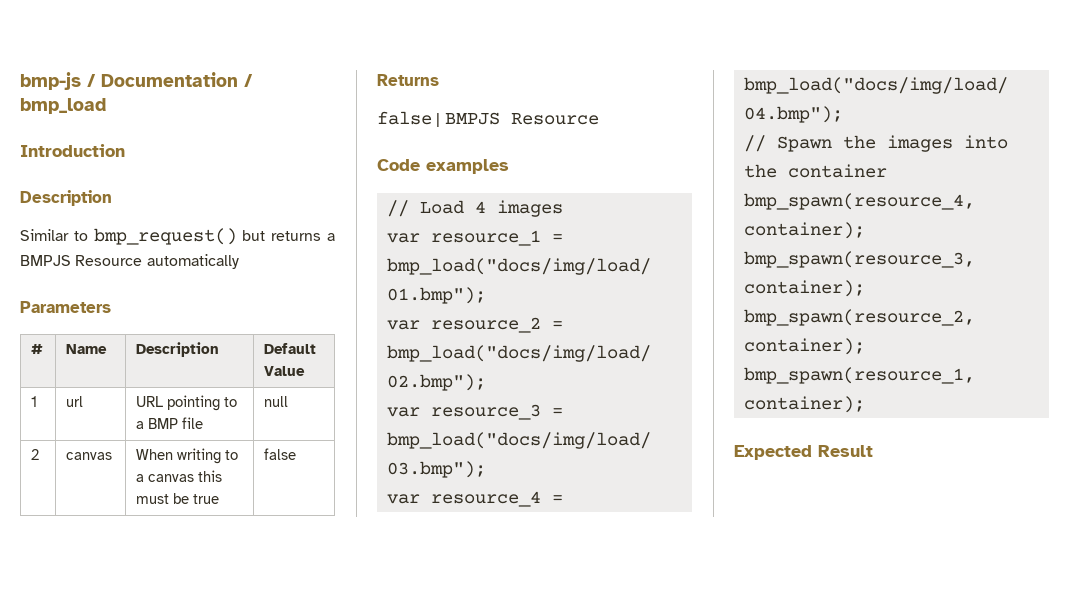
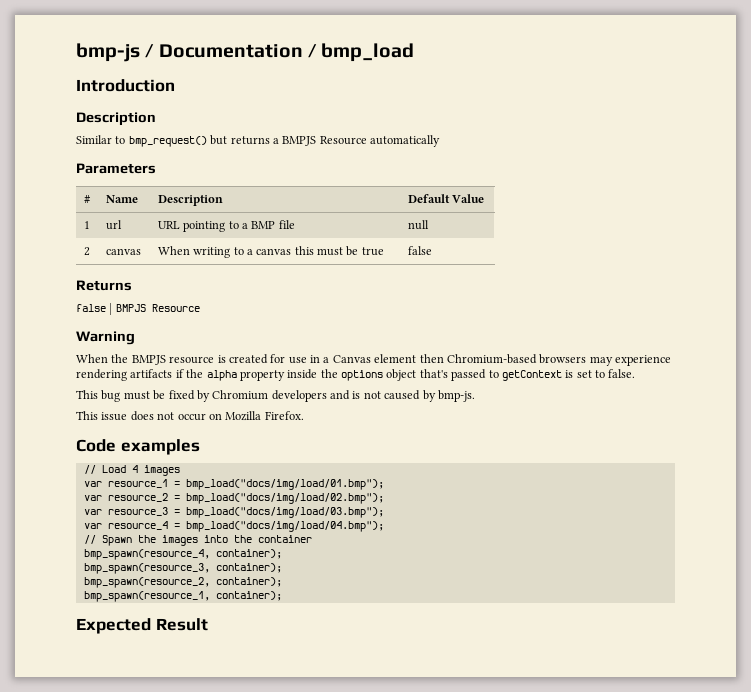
+ Warning
+ When the BMPJS resource is created for use in a Canvas element then Chromium-based browsers may experience rendering artifacts if the alpha property inside the options object that's passed to getContext is set to false.
+ This bug must be fixed by Chromium developers and is not caused by bmp-js.
+ This issue does not occur on Mozilla Firefox.

